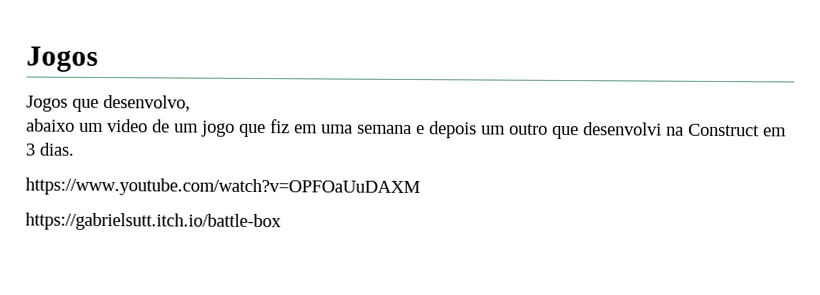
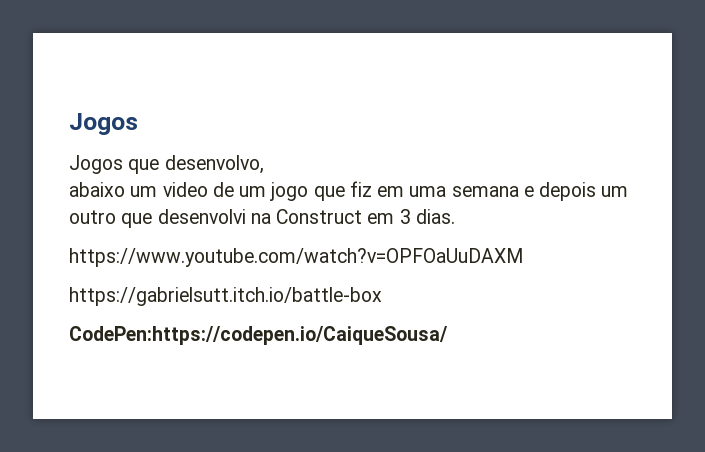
+ CodePen:https://codepen.io/CaiqueSousa/

